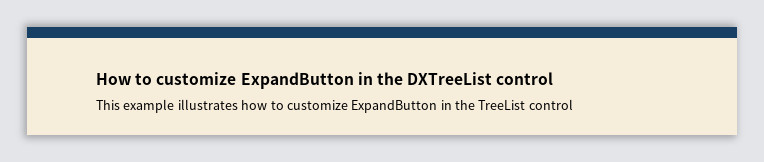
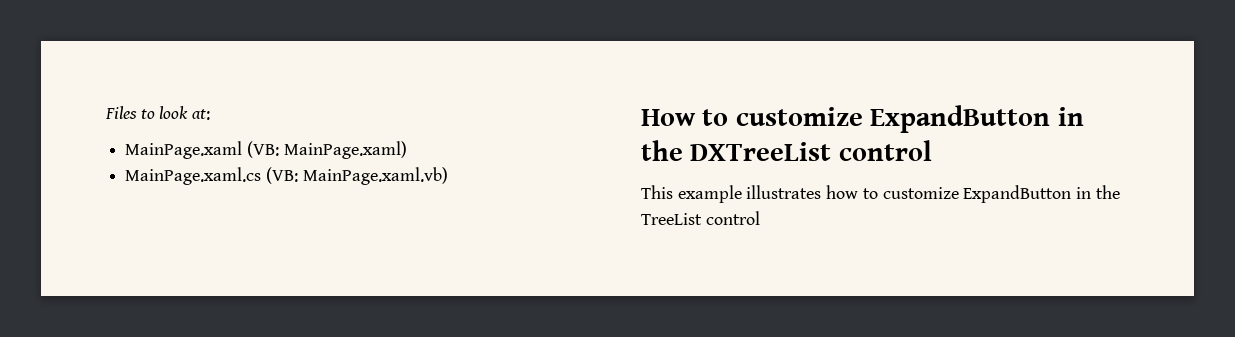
+ Files to look at:
+ MainPage.xaml (VB: MainPage.xaml)
+ MainPage.xaml.cs (VB: MainPage.xaml.vb)

